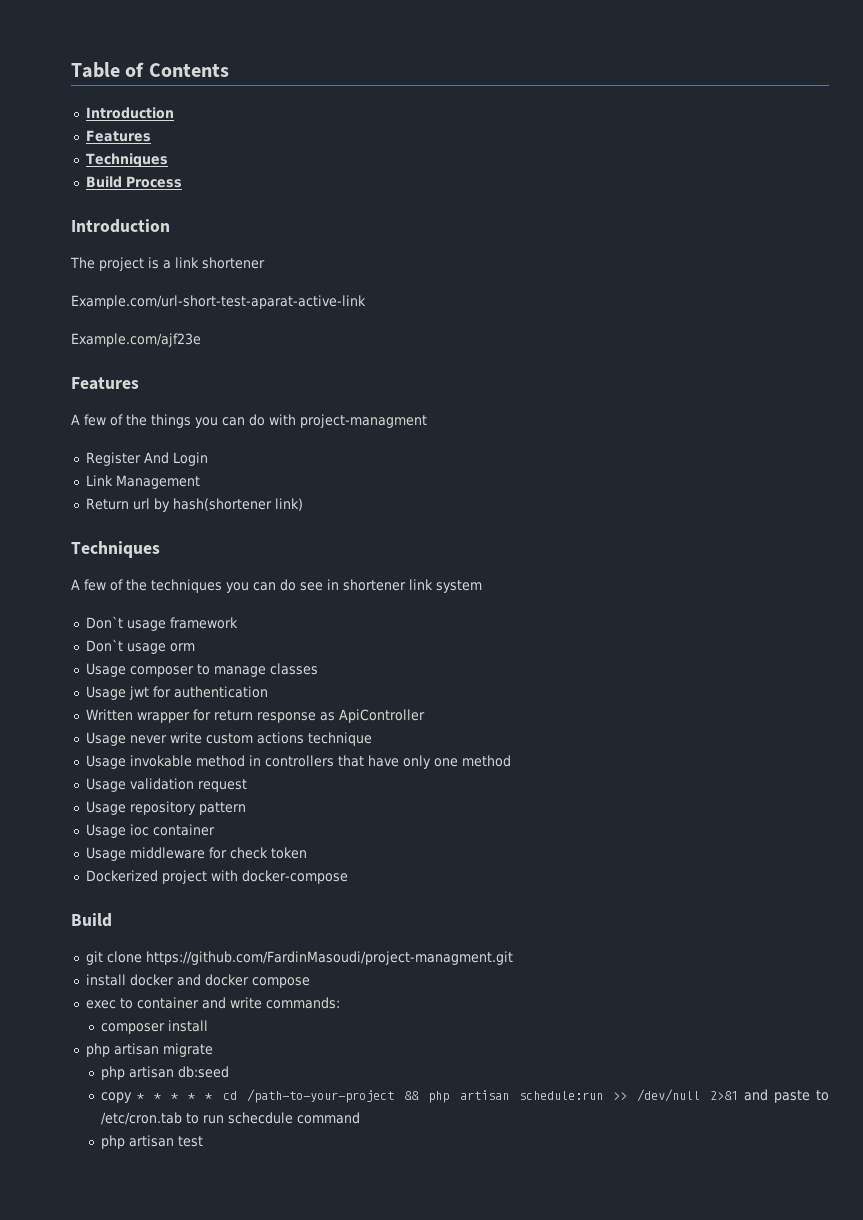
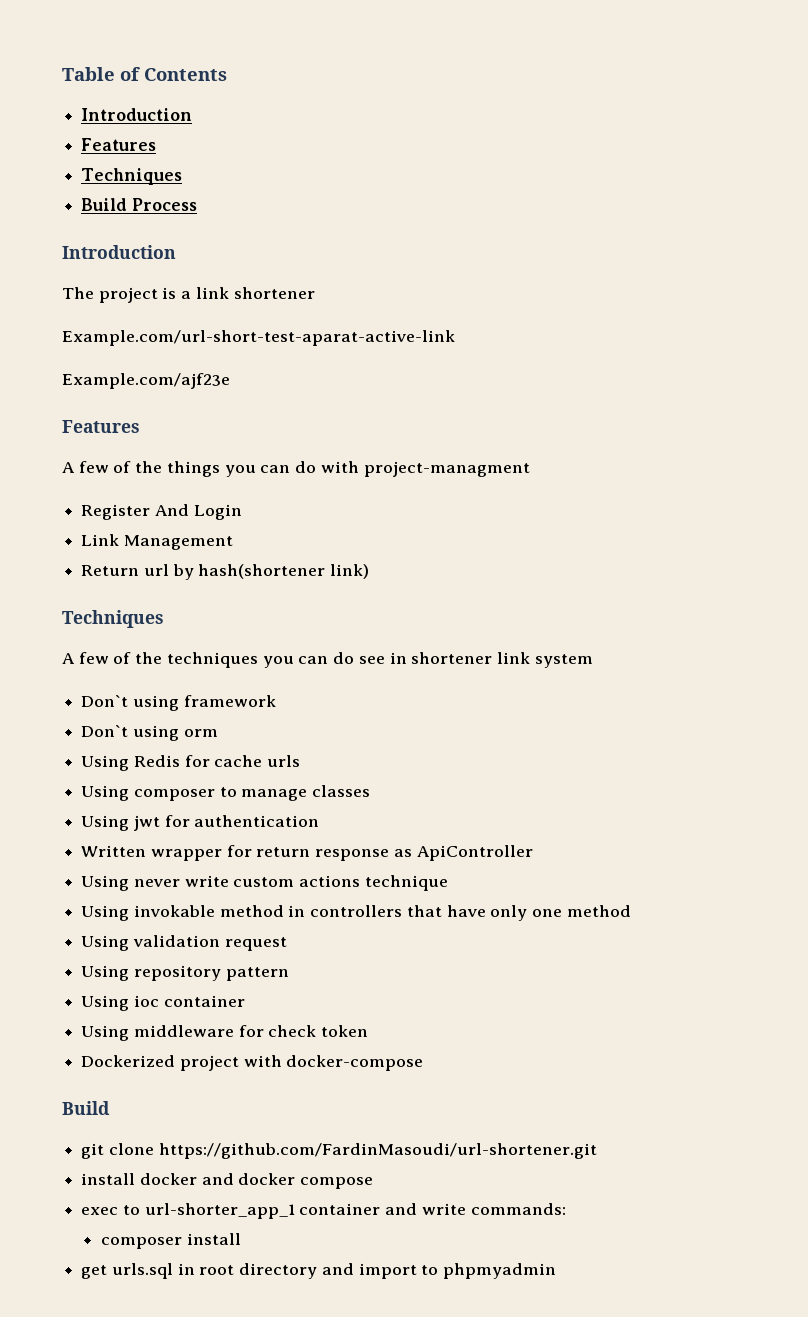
- Don`t usage framework
+ Don`t using framework
- Don`t usage orm
+ Don`t using orm
- Usage composer to manage classes
+ Using Redis for cache urls
+ Using composer to manage classes
- Usage jwt for authentication
+ Using jwt for authentication
- Usage never write custom actions technique
+ Using never write custom actions technique
- Usage invokable method in controllers that have only one method
+ Using invokable method in controllers that have only one method
- Usage validation request
+ Using validation request
- Usage repository pattern
+ Using repository pattern
- Usage ioc container
+ Using ioc container
- Usage middleware for check token
+ Using middleware for check token
- git clone https://github.com/FardinMasoudi/project-managment.git
+ git clone https://github.com/FardinMasoudi/url-shortener.git
- exec to container and write commands:
+ exec to url-shorter_app_1 container and write commands:
- php artisan migrate
- php artisan db:seed
- copy * * * * * cd /path-to-your-project && php artisan schedule:run >> /dev/null 2>&1 and paste to /etc/cron.tab to run schecdule command
- php artisan test
+ get urls.sql in root directory and import to phpmyadmin

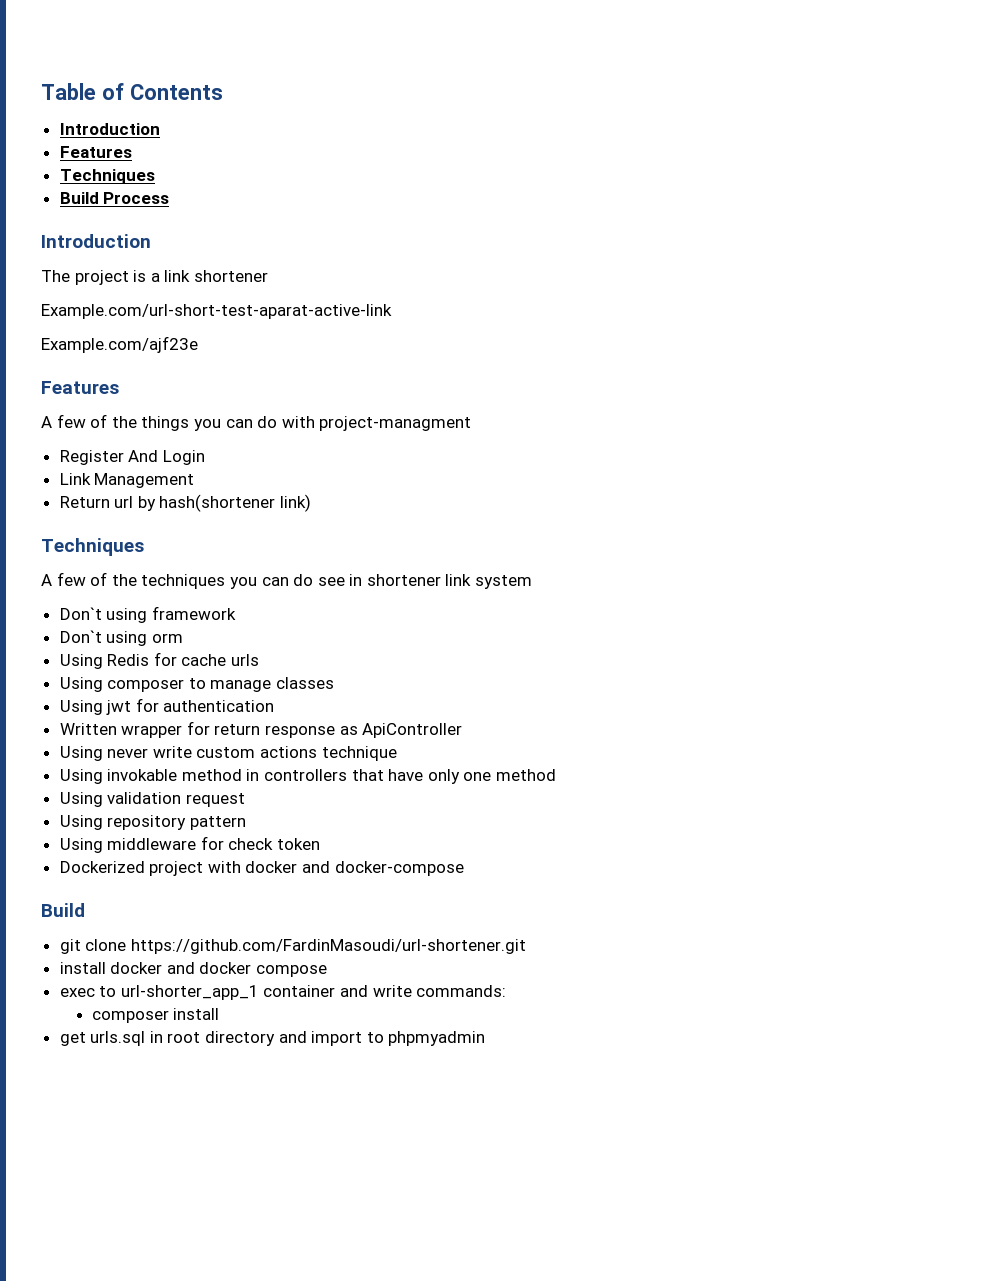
- Using ioc container
- Dockerized project with docker-compose
+ Dockerized project with docker and docker-compose

